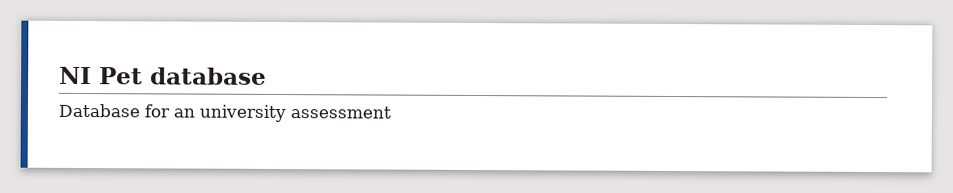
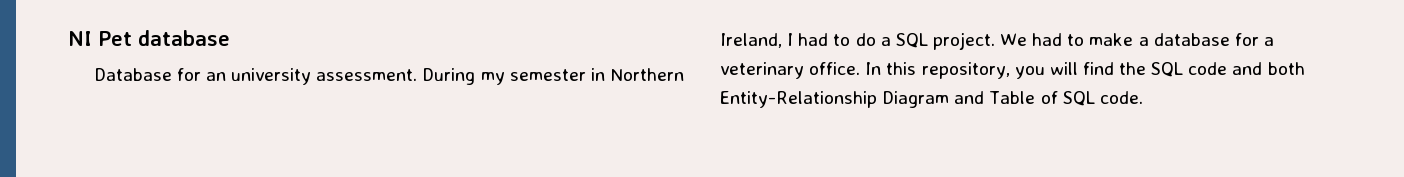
- Database for an university assessment
+ Database for an university assessment. During my semester in Northern Ireland, I had to do a SQL project. We had to make a database for a veterinary office. In this repository, you will find the SQL code and both Entity-Relationship Diagram and Table of SQL code.

